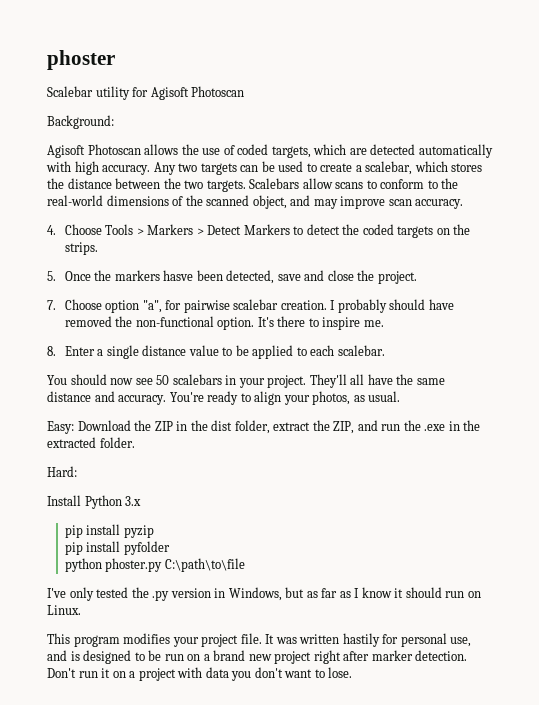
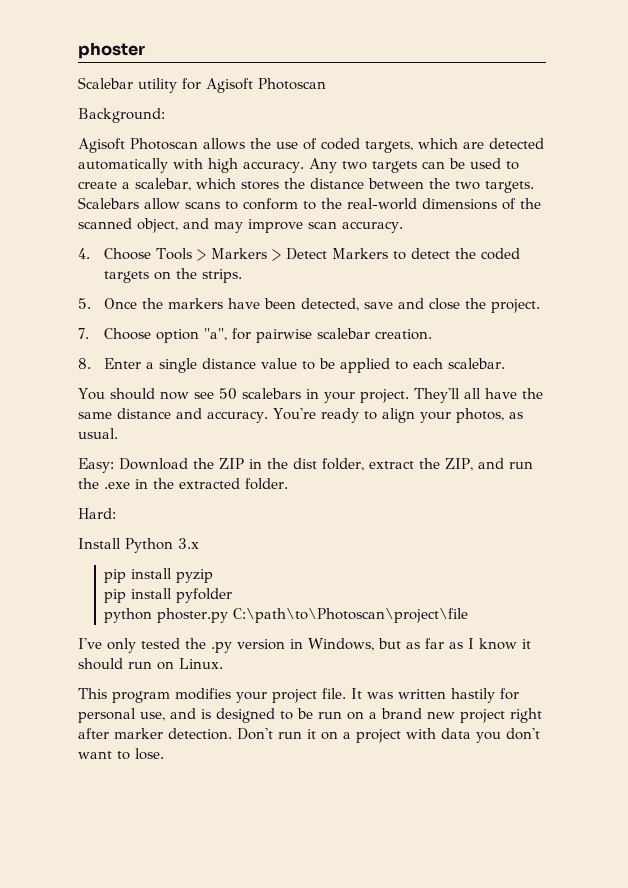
- 5. Once the markers hasve been detected, save and close the project.
+ 5. Once the markers have been detected, save and close the project.
- I probably should have removed the non-functional option. It's there to inspire me.
- python phoster.py C:\path\to\file
+ python phoster.py C:\path\to\Photoscan\project\file

